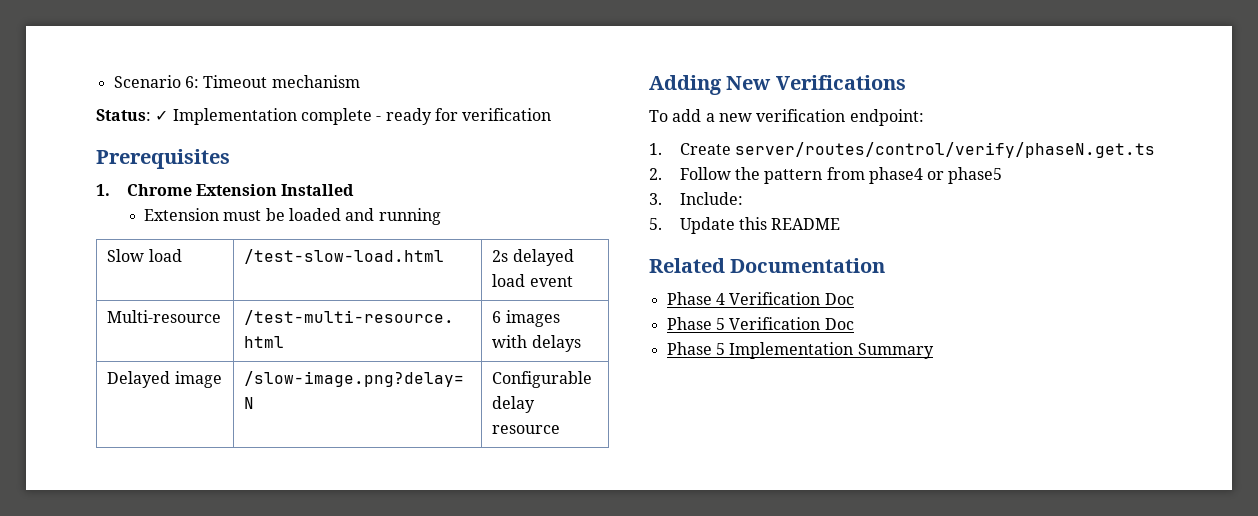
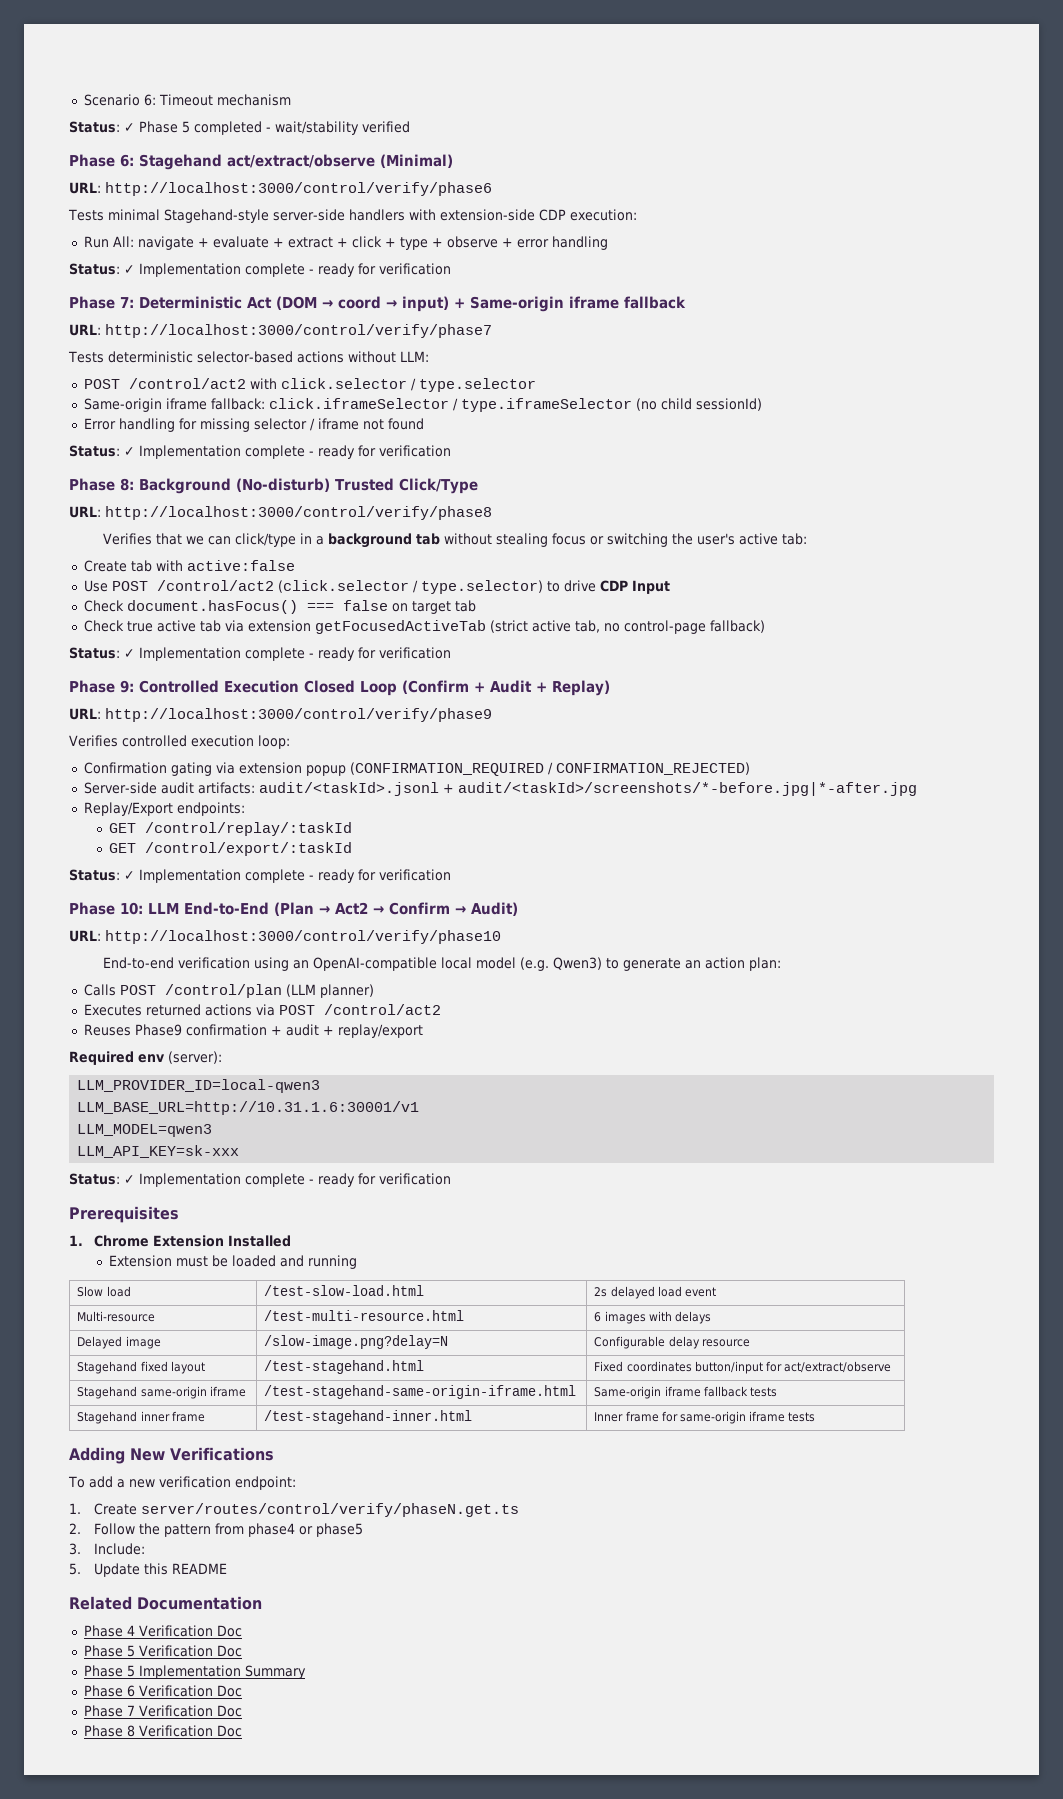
+ Status: ✓ Phase 5 completed - wait/stability verified
+ Phase 6: Stagehand act/extract/observe (Minimal)
+ URL: http://localhost:3000/control/verify/phase6
+ Tests minimal Stagehand-style server-side handlers with extension-side CDP execution:
+ Run All: navigate + evaluate + extract + click + type + observe + error handling
+ Status: ✓ Implementation complete - ready for verification
+ Phase 7: Deterministic Act (DOM → coord → input) + Same-origin iframe fallback
+ URL: http://localhost:3000/control/verify/phase7
+ Tests deterministic selector-based actions without LLM:
+ POST /control/act2 with click.selector / type.selector
+ Same-origin iframe fallback: click.iframeSelector / type.iframeSelector (no child sessionId)
+ Error handling for missing selector / iframe not found
+ Status: ✓ Implementation complete - ready for verification
+ Phase 8: Background (No-disturb) Trusted Click/Type
+ URL: http://localhost:3000/control/verify/phase8
+ Verifies that we can click/type in a background tab without stealing focus or switching the user's active tab:
+ Create tab with active:false
+ Use POST /control/act2 (click.selector / type.selector) to drive CDP Input
+ Check document.hasFocus() === false on target tab
+ Check true active tab via extension getFocusedActiveTab (strict active tab, no control-page fallback)
+ Status: ✓ Implementation complete - ready for verification
+ Phase 9: Controlled Execution Closed Loop (Confirm + Audit + Replay)
+ URL: http://localhost:3000/control/verify/phase9
+ Verifies controlled execution loop:
+ Confirmation gating via extension popup (CONFIRMATION_REQUIRED / CONFIRMATION_REJECTED)
+ Server-side audit artifacts: audit/<taskId>.jsonl + audit/<taskId>/screenshots/*-before.jpg|*-after.jpg
+ Replay/Export endpoints:
+ GET /control/replay/:taskId
+ GET /control/export/:taskId
+ Status: ✓ Implementation complete - ready for verification
+ Phase 10: LLM End-to-End (Plan → Act2 → Confirm → Audit)
+ URL: http://localhost:3000/control/verify/phase10
+ End-to-end verification using an OpenAI-compatible local model (e.g. Qwen3) to generate an action plan:
+ Calls POST /control/plan (LLM planner)
+ Executes returned actions via POST /control/act2
+ Reuses Phase9 confirmation + audit + replay/export
+ Required env (server):
+ LLM_PROVIDER_ID=local-qwen3
+ LLM_BASE_URL=http://10.31.1.6:30001/v1
+ LLM_MODEL=qwen3
+ LLM_API_KEY=sk-xxx
+ Stagehand fixed layout | /test-stagehand.html | Fixed coordinates button/input for act/extract/observe
+ Stagehand same-origin iframe | /test-stagehand-same-origin-iframe.html | Same-origin iframe fallback tests
+ Stagehand inner frame | /test-stagehand-inner.html | Inner frame for same-origin iframe tests
+ Phase 6 Verification Doc
+ Phase 7 Verification Doc
+ Phase 8 Verification Doc

